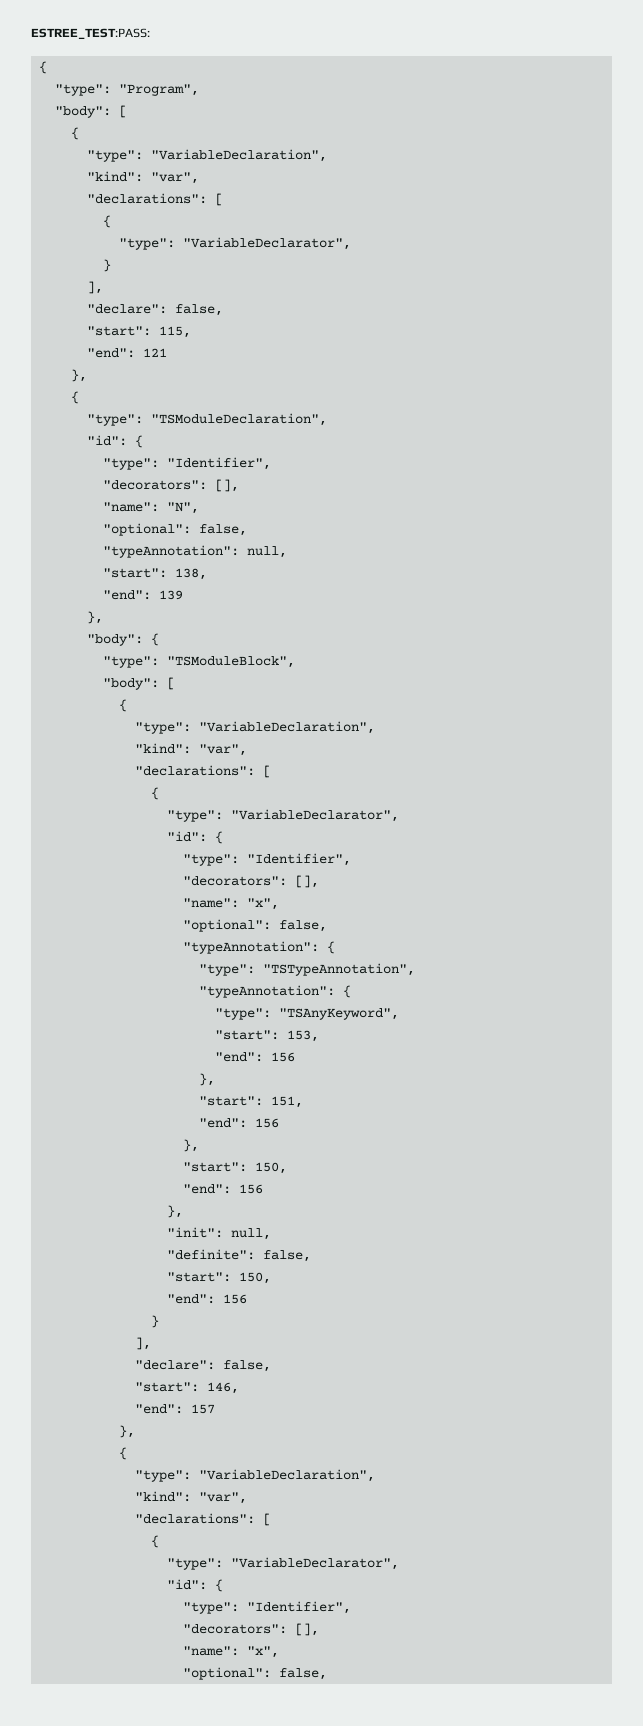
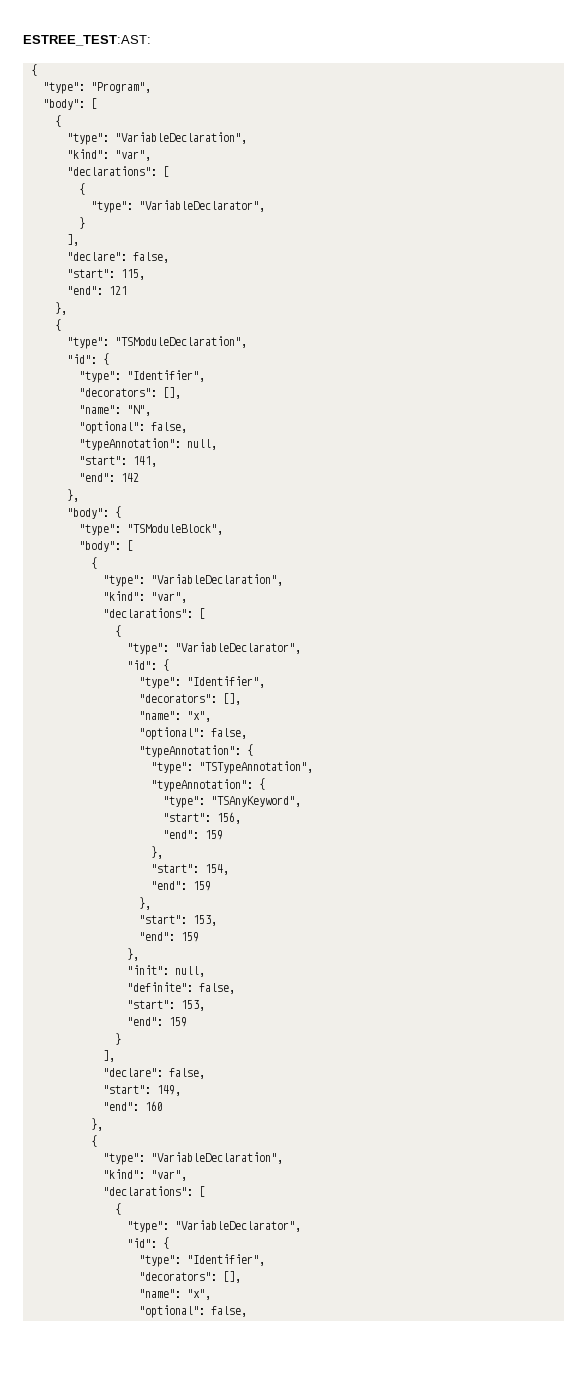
- ESTREE_TEST:PASS:
+ ESTREE_TEST:AST:
- "start": 138,
- "end": 139
+ "start": 141,
+ "end": 142
+ "start": 156,
+ "end": 159
+ },
+ "start": 154,
+ "end": 159
+ },
  "start": 153,
- "end": 156
- },
- "start": 151,
- "end": 156
- },
- "start": 150,
- "end": 156
+ "end": 159
  "definite": false,
- "start": 150,
- "end": 156
+ "start": 153,
+ "end": 159
  }
  ],
  "declare": false,
- "start": 146,
- "end": 157
+ "start": 149,
+ "end": 160

